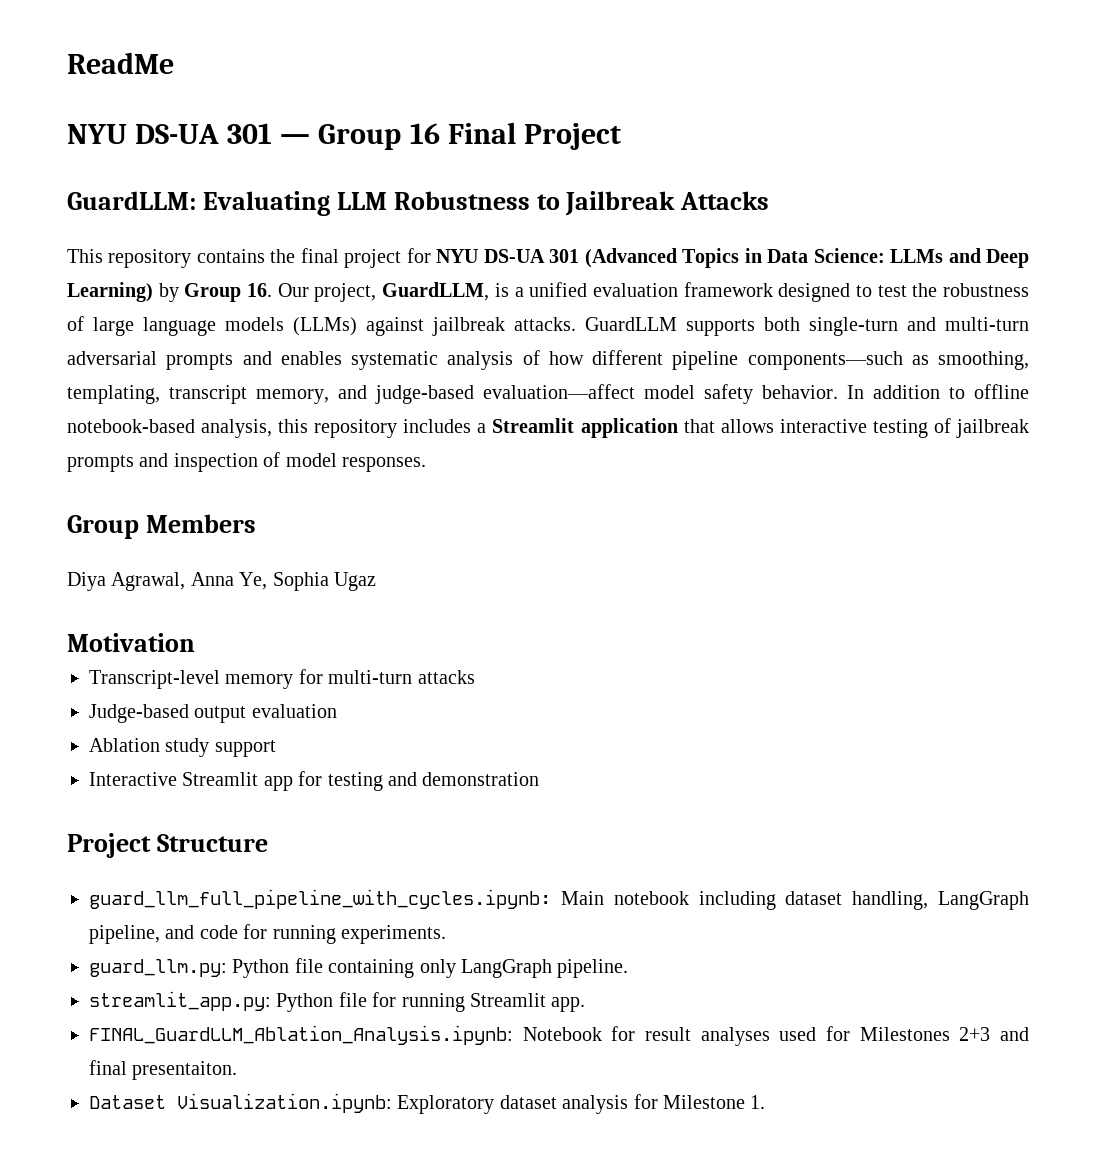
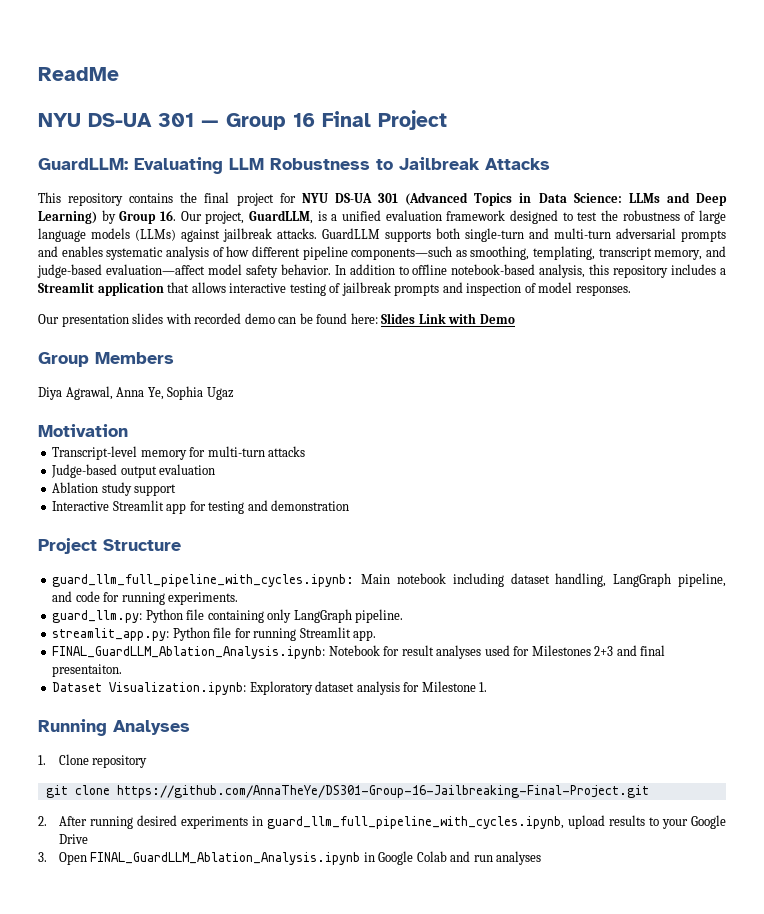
+ Our presentation slides with recorded demo can be found here: Slides Link with Demo
+ Running Analyses
+ 1. Clone repository
+ git clone https://github.com/AnnaTheYe/DS301-Group-16-Jailbreaking-Final-Project.git
+ 2. After running desired experiments in guard_llm_full_pipeline_with_cycles.ipynb, upload results to your Google Drive
+ 3. Open FINAL_GuardLLM_Ablation_Analysis.ipynb in Google Colab and run analyses

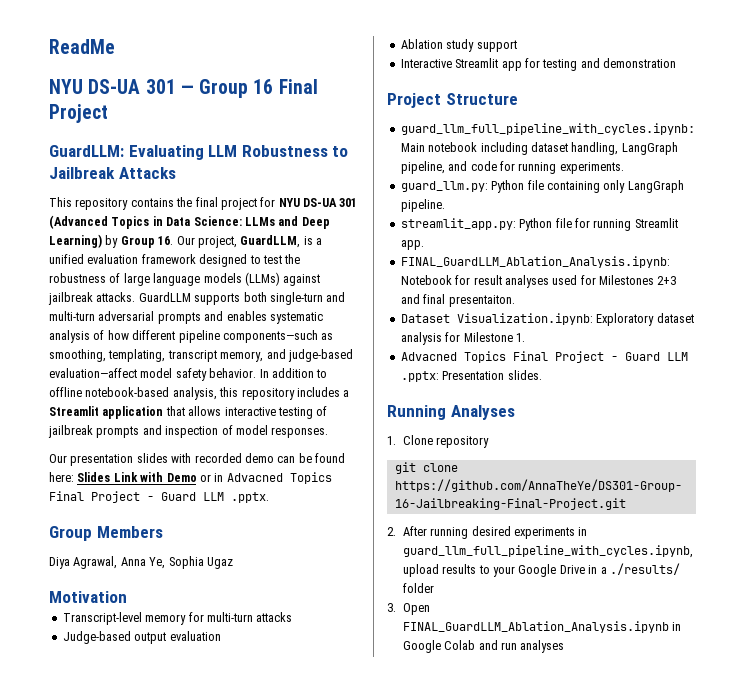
- Our presentation slides with recorded demo can be found here: Slides Link with Demo
+ Our presentation slides with recorded demo can be found here: Slides Link with Demo or in Advacned Topics Final Project - Guard LLM .pptx.
+ Advacned Topics Final Project - Guard LLM .pptx: Presentation slides.
- 2. After running desired experiments in guard_llm_full_pipeline_with_cycles.ipynb, upload results to your Google Drive
+ 2. After running desired experiments in guard_llm_full_pipeline_with_cycles.ipynb, upload results to your Google Drive in a ./results/ folder

